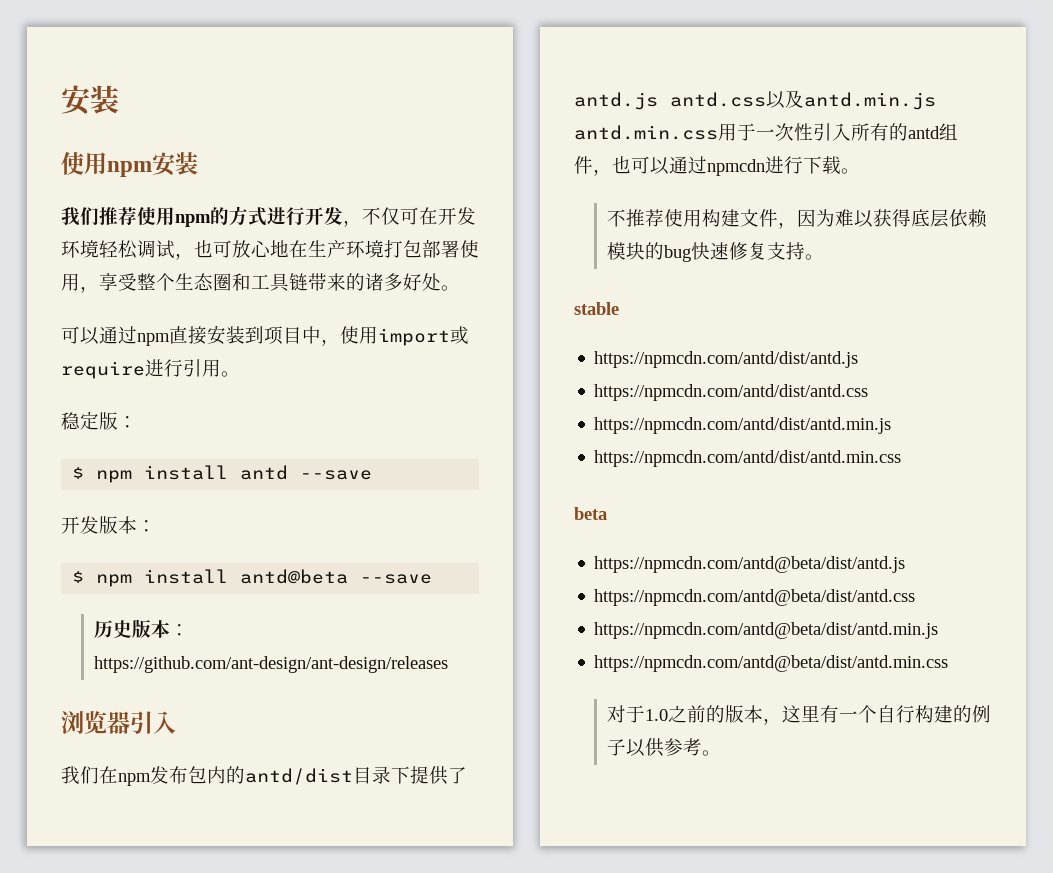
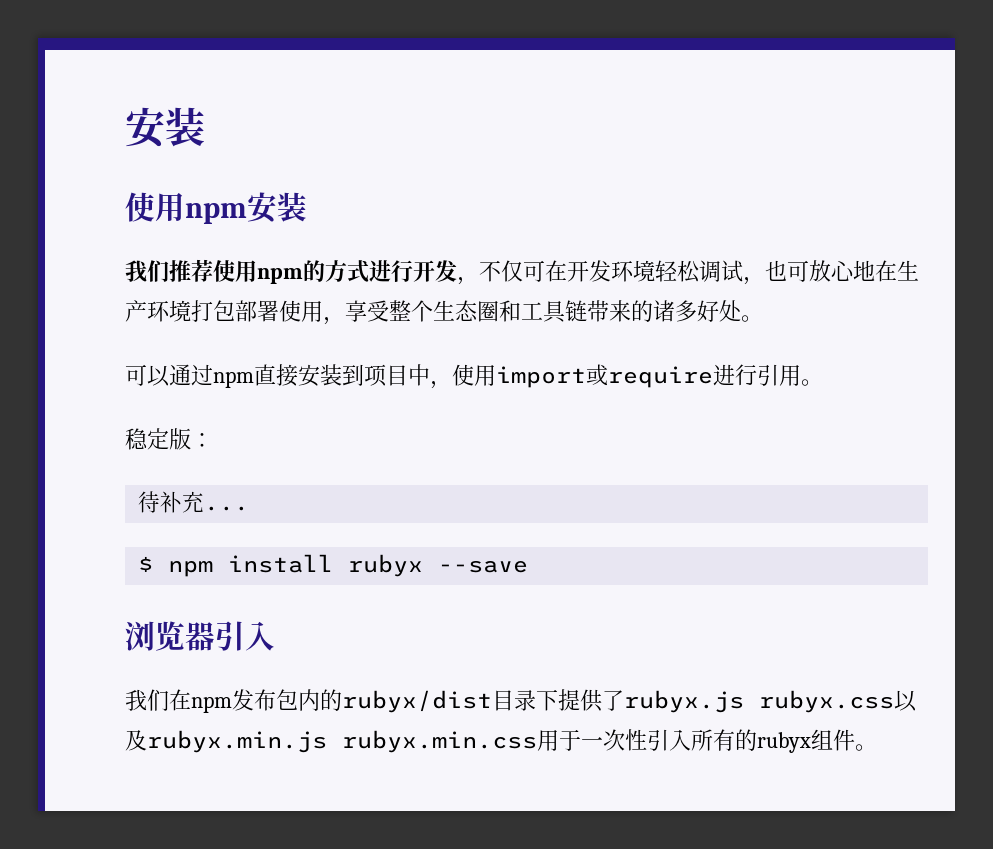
- $ npm install antd --save
- 开发版本：
- $ npm install antd@beta --save
- 历史版本：https://github.com/ant-design/ant-design/releases
+ 待补充...
+ $ npm install rubyx --save
- 我们在npm发布包内的antd/dist目录下提供了antd.js antd.css以及antd.min.js antd.min.css用于一次性引入所有的antd组件，也可以通过npmcdn进行下载。
- 不推荐使用构建文件，因为难以获得底层依赖模块的bug快速修复支持。
- stable
- https://npmcdn.com/antd/dist/antd.js
- https://npmcdn.com/antd/dist/antd.css
- https://npmcdn.com/antd/dist/antd.min.js
- https://npmcdn.com/antd/dist/antd.min.css
- beta
- https://npmcdn.com/antd@beta/dist/antd.js
- https://npmcdn.com/antd@beta/dist/antd.css
- https://npmcdn.com/antd@beta/dist/antd.min.js
- https://npmcdn.com/antd@beta/dist/antd.min.css
- 对于1.0之前的版本，这里有一个自行构建的例子以供参考。
+ 我们在npm发布包内的rubyx/dist目录下提供了rubyx.js rubyx.css以及rubyx.min.js rubyx.min.css用于一次性引入所有的rubyx组件。

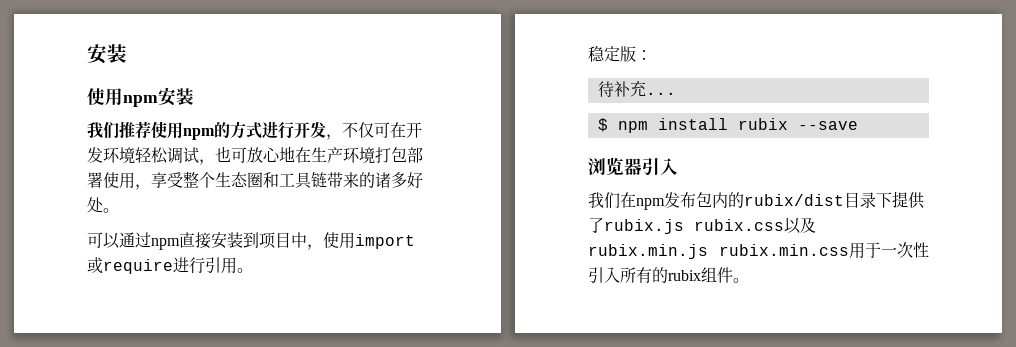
- $ npm install rubyx --save
+ $ npm install rubix --save
- 我们在npm发布包内的rubyx/dist目录下提供了rubyx.js rubyx.css以及rubyx.min.js rubyx.min.css用于一次性引入所有的rubyx组件。
+ 我们在npm发布包内的rubix/dist目录下提供了rubix.js rubix.css以及rubix.min.js rubix.min.css用于一次性引入所有的rubix组件。

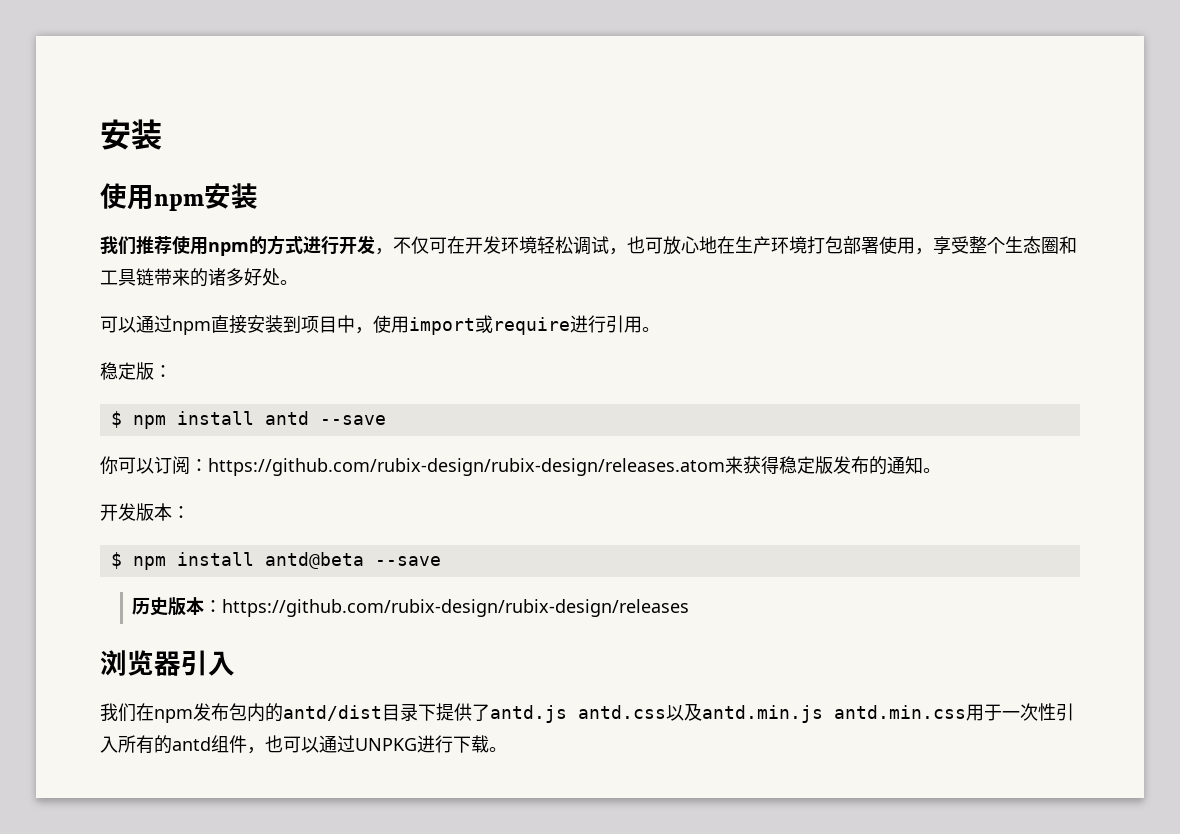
- 待补充...
- $ npm install rubix --save
+ $ npm install antd --save
+ 你可以订阅：https://github.com/rubix-design/rubix-design/releases.atom来获得稳定版发布的通知。
+ 开发版本：
+ $ npm install antd@beta --save
+ 历史版本：https://github.com/rubix-design/rubix-design/releases
- 我们在npm发布包内的rubix/dist目录下提供了rubix.js rubix.css以及rubix.min.js rubix.min.css用于一次性引入所有的rubix组件。
+ 我们在npm发布包内的antd/dist目录下提供了antd.js antd.css以及antd.min.js antd.min.css用于一次性引入所有的antd组件，也可以通过UNPKG进行下载。

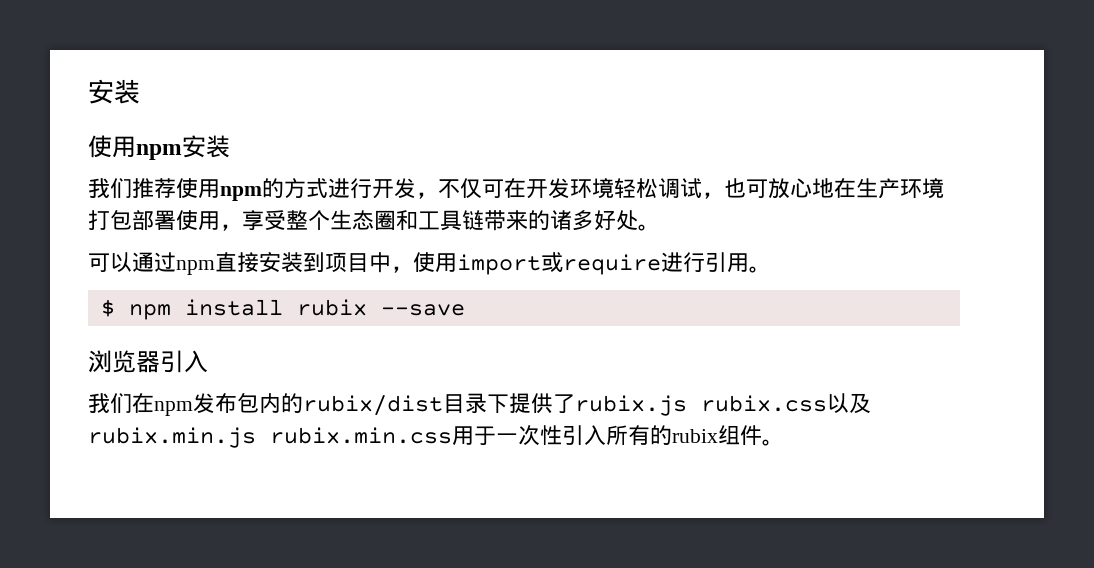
- 稳定版：
- $ npm install antd --save
- 你可以订阅：https://github.com/rubix-design/rubix-design/releases.atom来获得稳定版发布的通知。
- 开发版本：
- $ npm install antd@beta --save
- 历史版本：https://github.com/rubix-design/rubix-design/releases
+ $ npm install rubix --save
- 我们在npm发布包内的antd/dist目录下提供了antd.js antd.css以及antd.min.js antd.min.css用于一次性引入所有的antd组件，也可以通过UNPKG进行下载。
+ 我们在npm发布包内的rubix/dist目录下提供了rubix.js rubix.css以及rubix.min.js rubix.min.css用于一次性引入所有的rubix组件。

